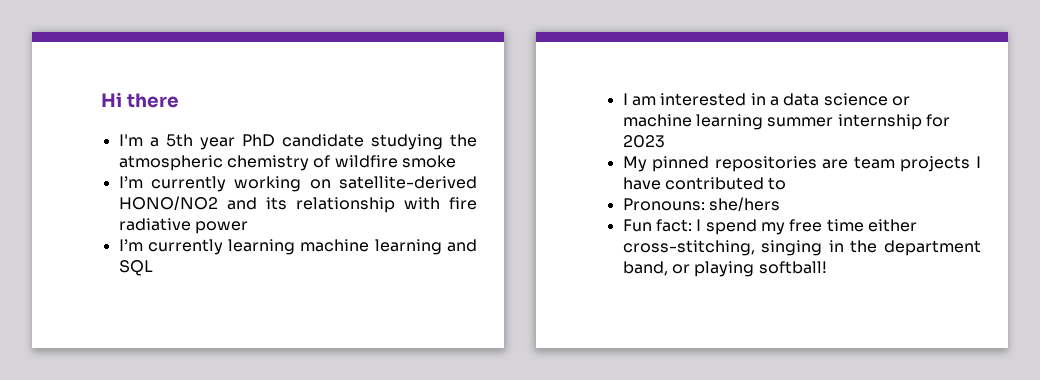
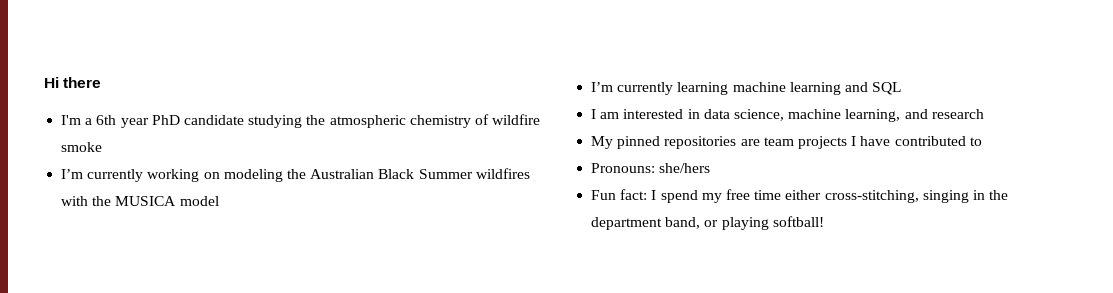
- I'm a 5th year PhD candidate studying the atmospheric chemistry of wildfire smoke
+ I'm a 6th year PhD candidate studying the atmospheric chemistry of wildfire smoke
- I’m currently working on satellite-derived HONO/NO2 and its relationship with fire radiative power
+ I’m currently working on modeling the Australian Black Summer wildfires with the MUSICA model
- I am interested in a data science or machine learning summer internship for 2023
+ I am interested in data science, machine learning, and research

